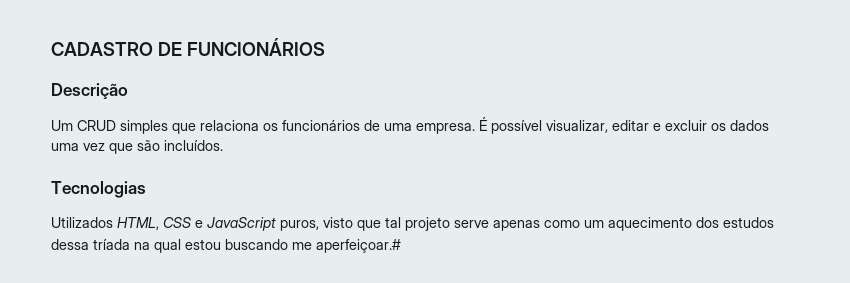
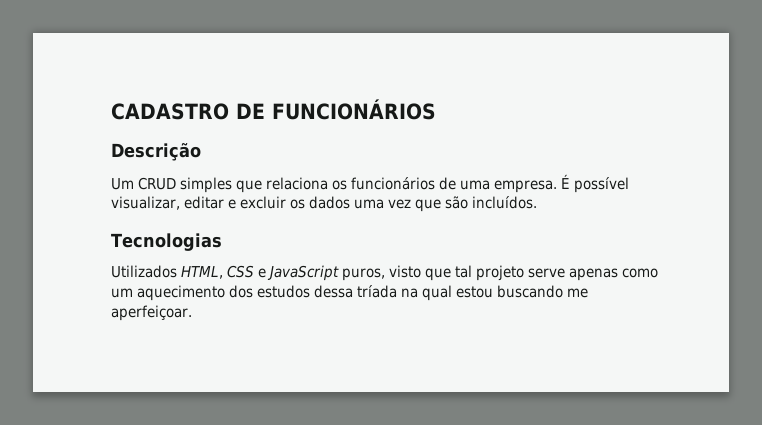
- Utilizados HTML, CSS e JavaScript puros, visto que tal projeto serve apenas como um aquecimento dos estudos dessa tríada na qual estou buscando me aperfeiçoar.#
+ Utilizados HTML, CSS e JavaScript puros, visto que tal projeto serve apenas como um aquecimento dos estudos dessa tríada na qual estou buscando me aperfeiçoar.

